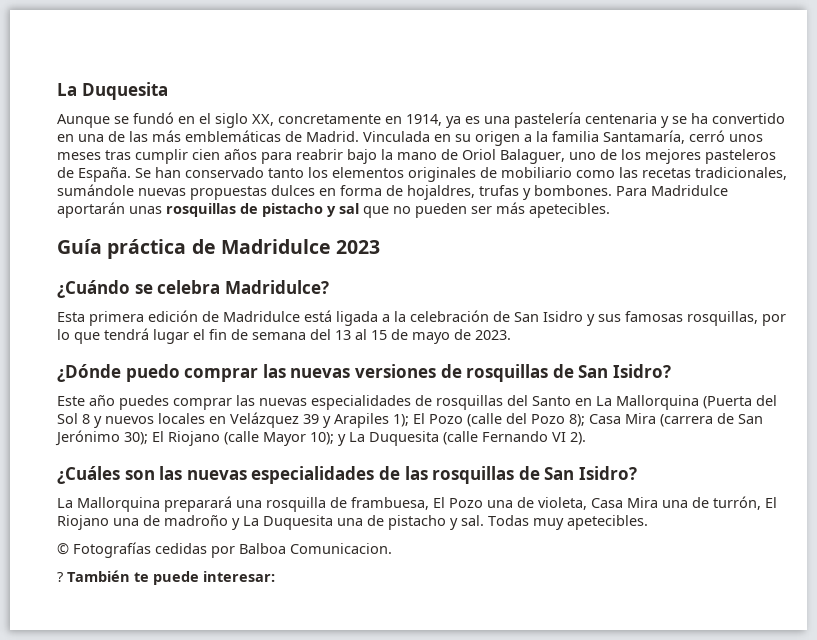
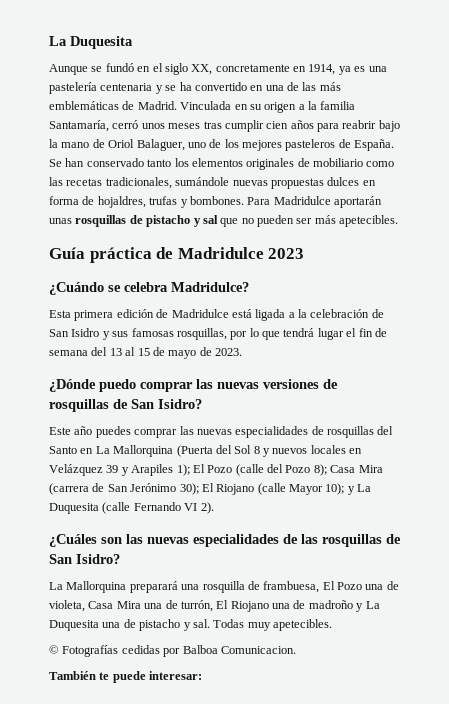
- ?

